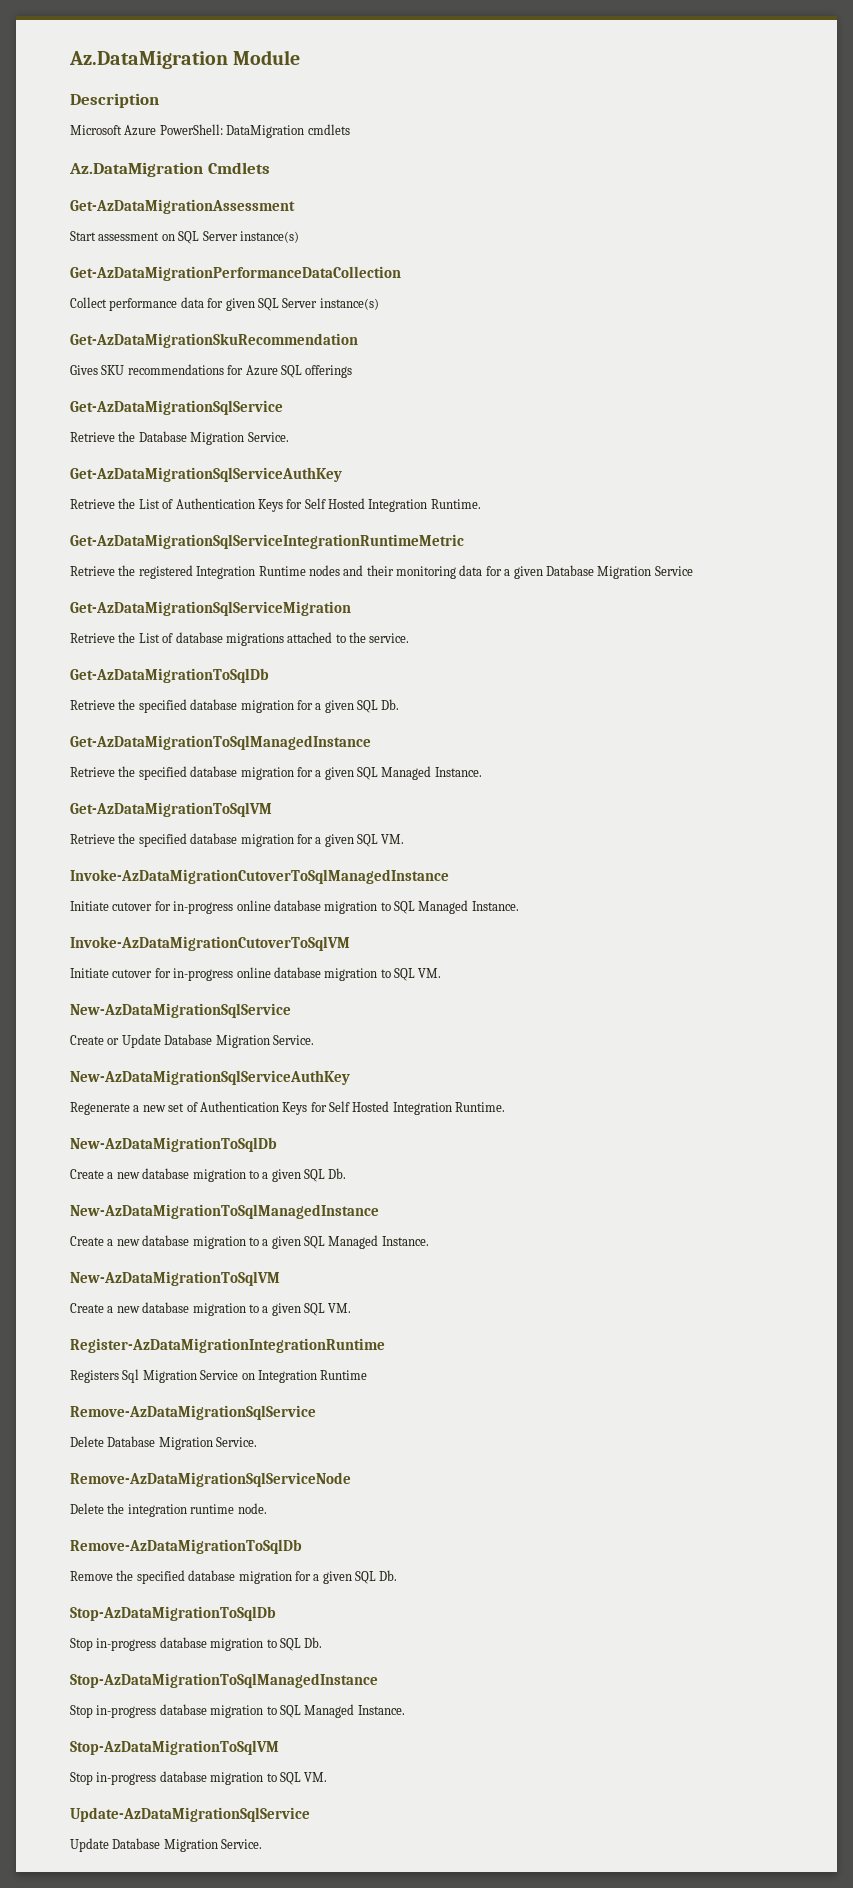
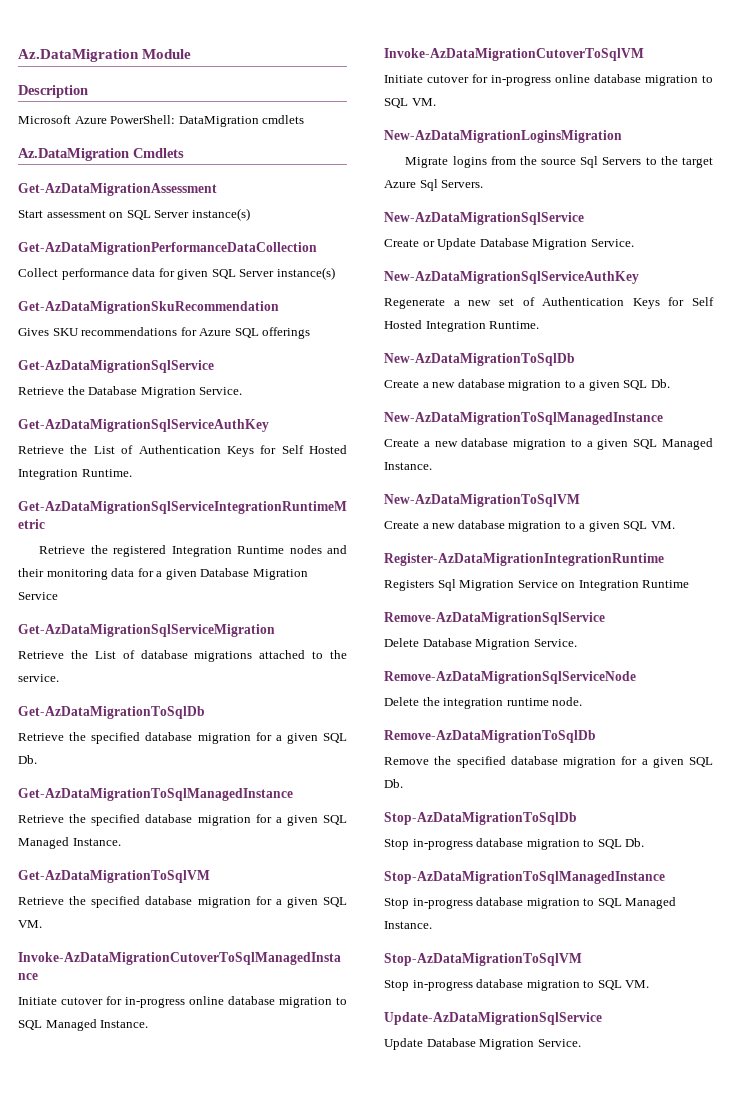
+ New-AzDataMigrationLoginsMigration
+ Migrate logins from the source Sql Servers to the target Azure Sql Servers.

